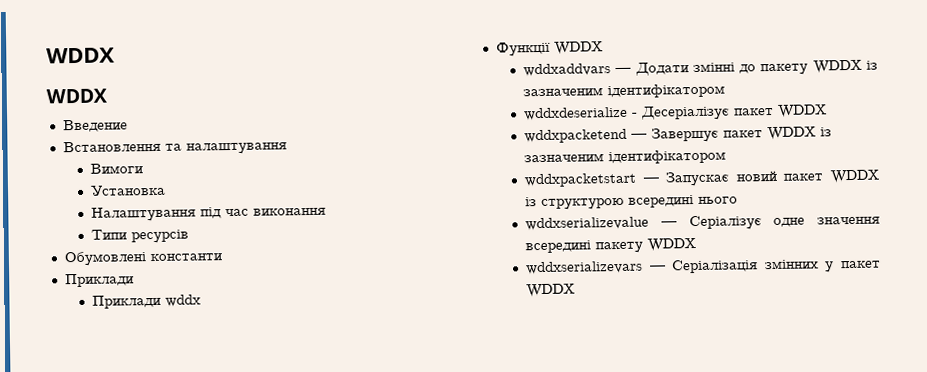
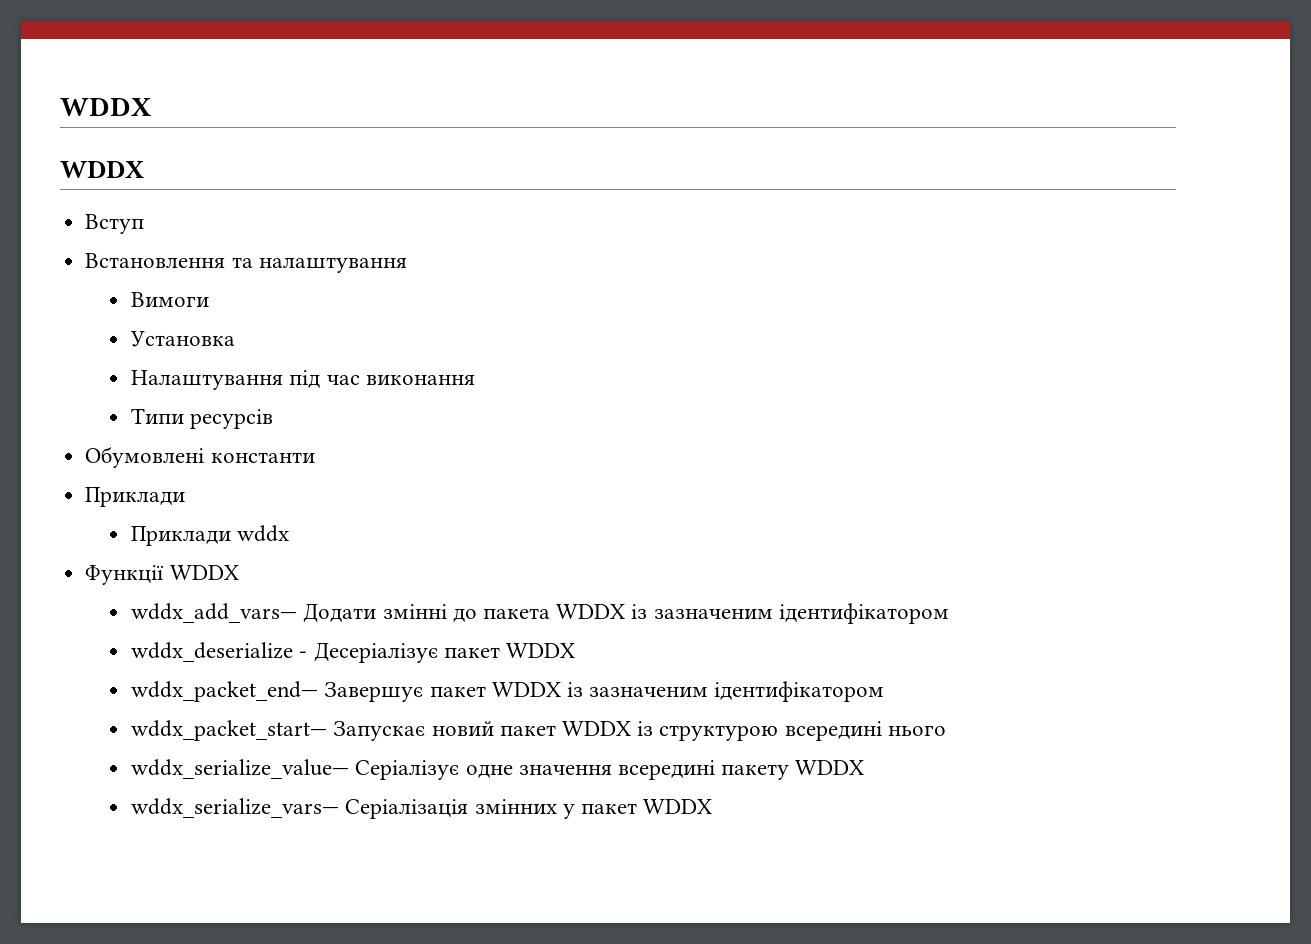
- Введение
+ Вступ
- wddxaddvars — Додати змінні до пакету WDDX із зазначеним ідентифікатором
- wddxdeserialize - Десеріалізує пакет WDDX
+ wddx_add_vars— Додати змінні до пакета WDDX із зазначеним ідентифікатором
+ wddx_deserialize - Десеріалізує пакет WDDX
- wddxpacketend — Завершує пакет WDDX із зазначеним ідентифікатором
+ wddx_packet_end— Завершує пакет WDDX із зазначеним ідентифікатором
- wddxpacketstart — Запускає новий пакет WDDX із структурою всередині нього
+ wddx_packet_start— Запускає новий пакет WDDX із структурою всередині нього
- wddxserializevalue — Серіалізує одне значення всередині пакету WDDX
+ wddx_serialize_value— Серіалізує одне значення всередині пакету WDDX
- wddxserializevars — Серіалізація змінних у пакет WDDX
+ wddx_serialize_vars— Серіалізація змінних у пакет WDDX

